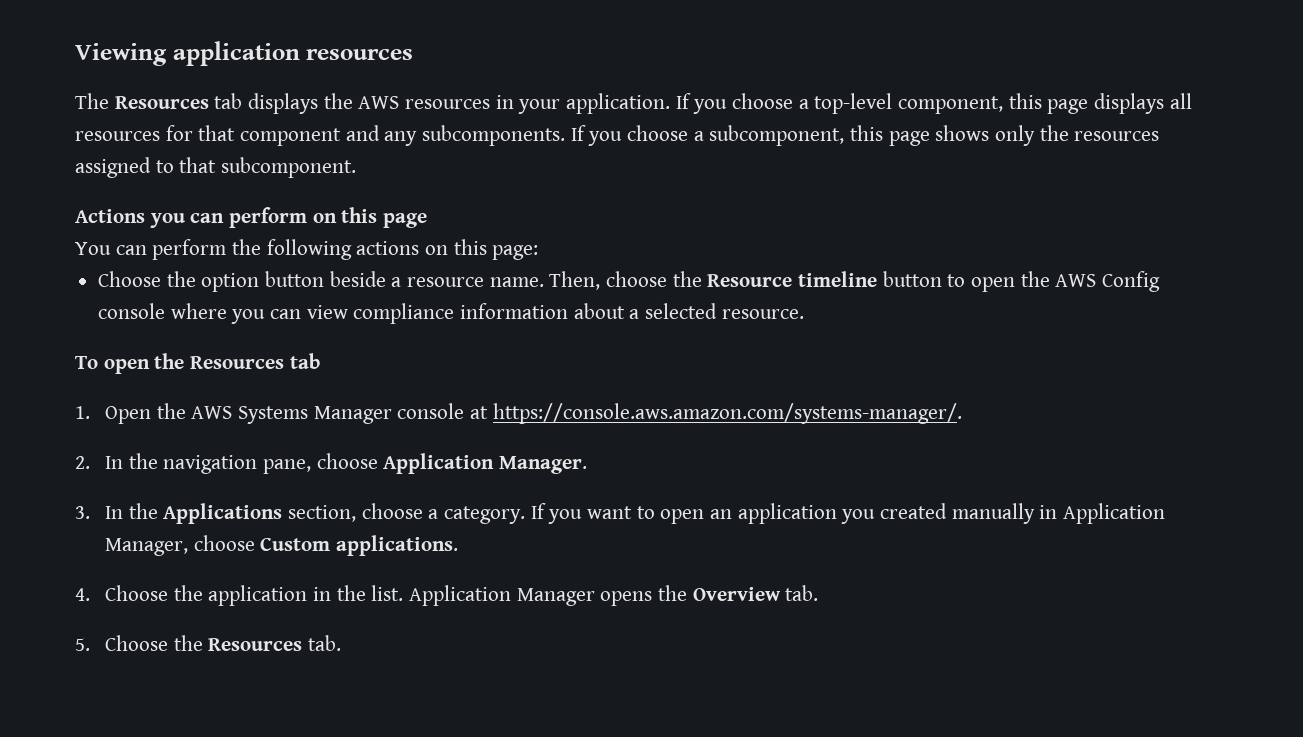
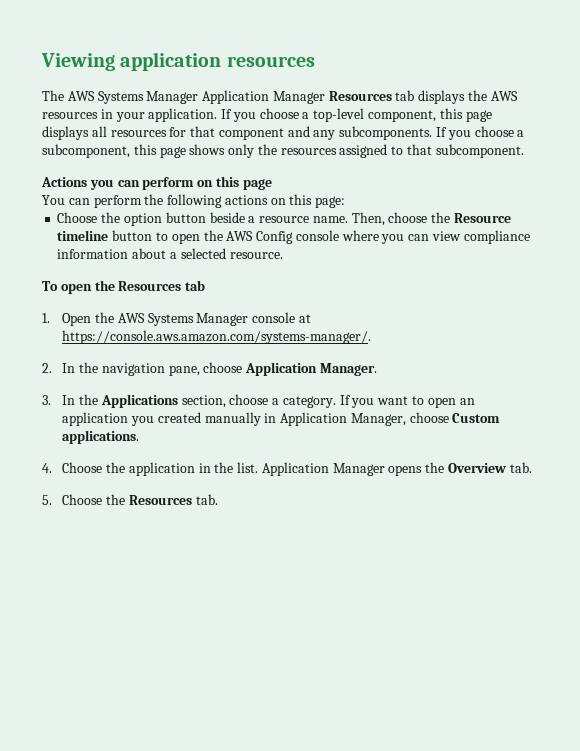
- The Resources tab displays the AWS resources in your application.
+ The AWS Systems Manager Application Manager Resources tab displays the AWS resources in your application.

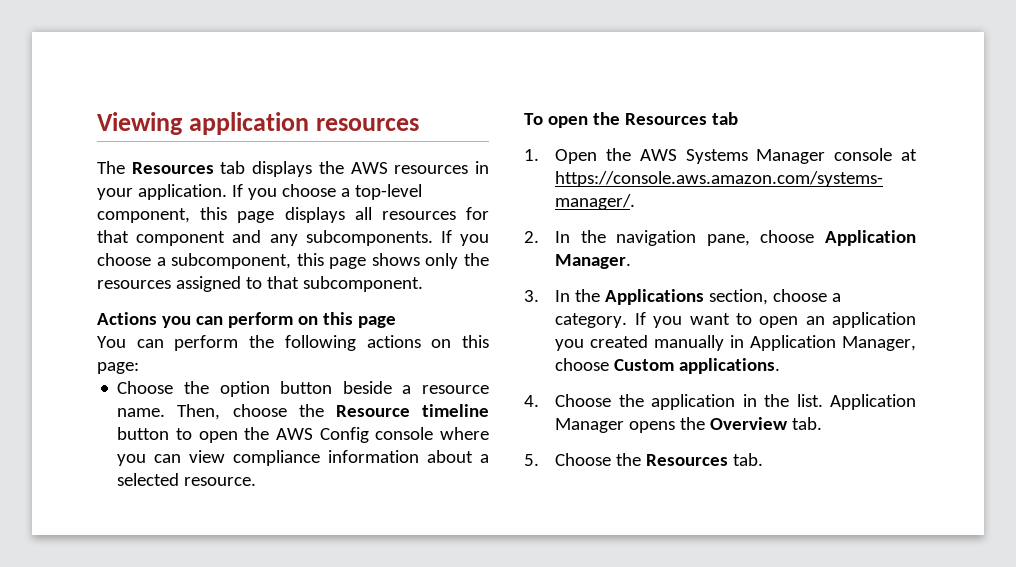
- The AWS Systems Manager Application Manager Resources tab displays the AWS resources in your application.
+ The Resources tab displays the AWS resources in your application.

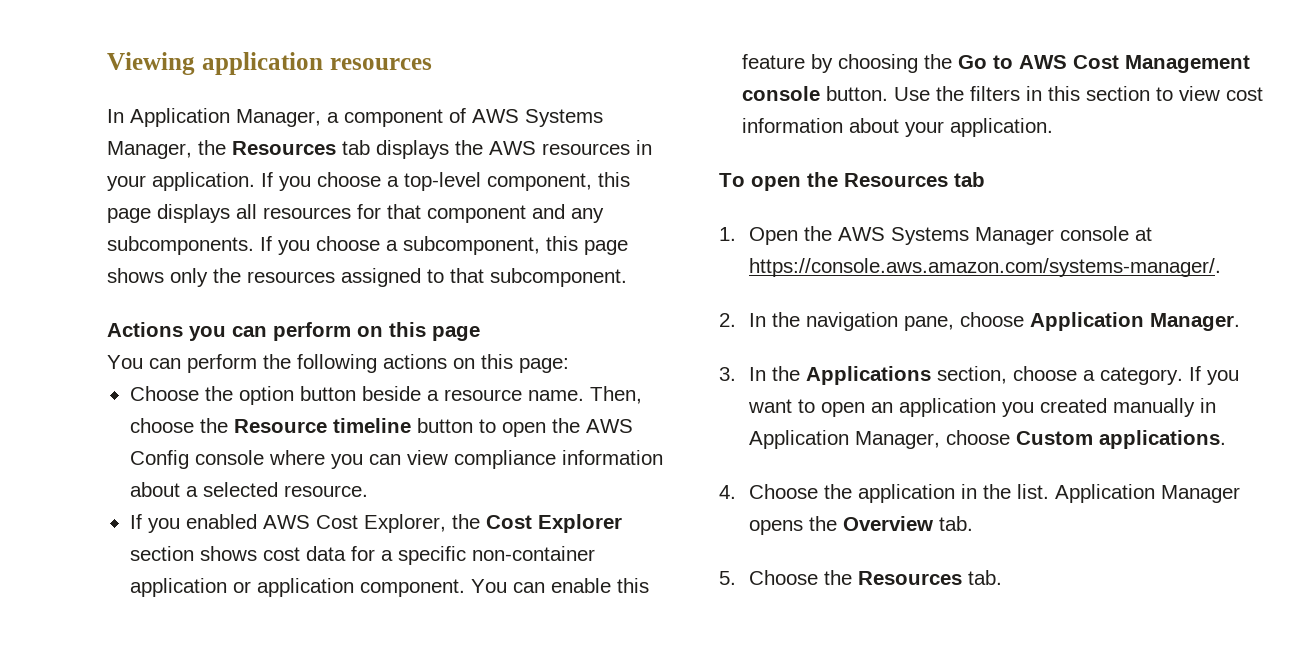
- The Resources tab displays the AWS resources in your application.
+ In Application Manager, a component of AWS Systems Manager, the Resources tab displays the AWS resources in your application.
+ If you enabled AWS Cost Explorer, the Cost Explorer section shows cost data for a specific non-container application or application component. You can enable this feature by choosing the Go to AWS Cost Management console button. Use the filters in this section to view cost information about your application.

